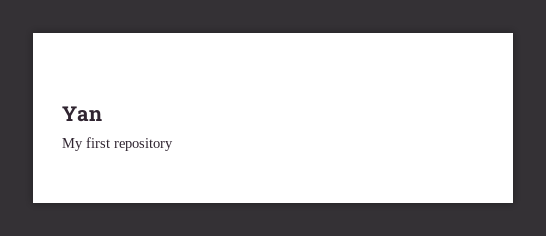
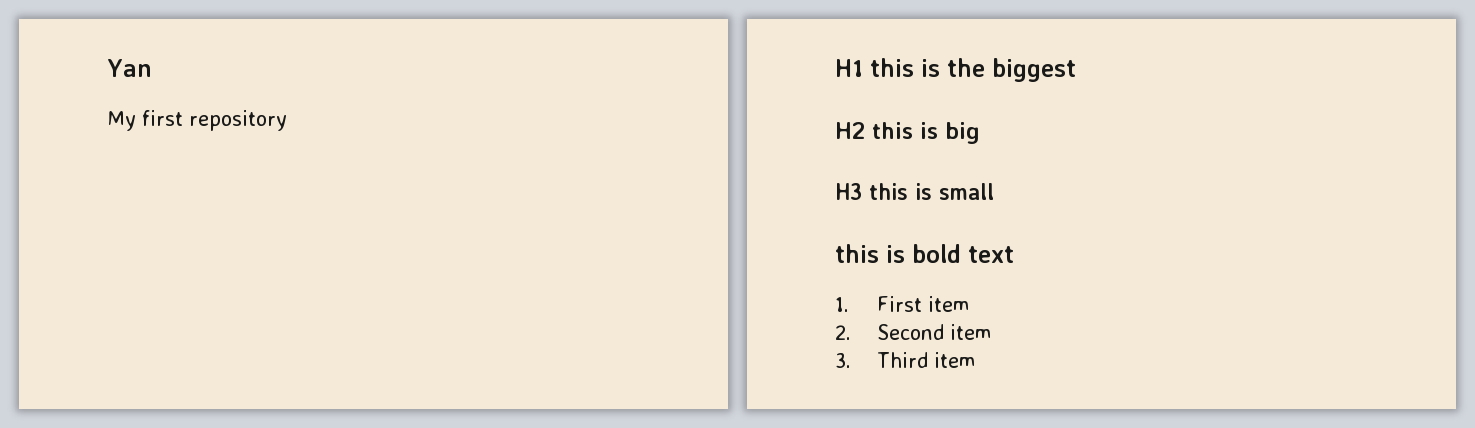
+ H1 this is the biggest
+ H2 this is big
+ H3 this is small
+ this is bold text
+ 1. First item
+ 2. Second item
+ 3. Third item

